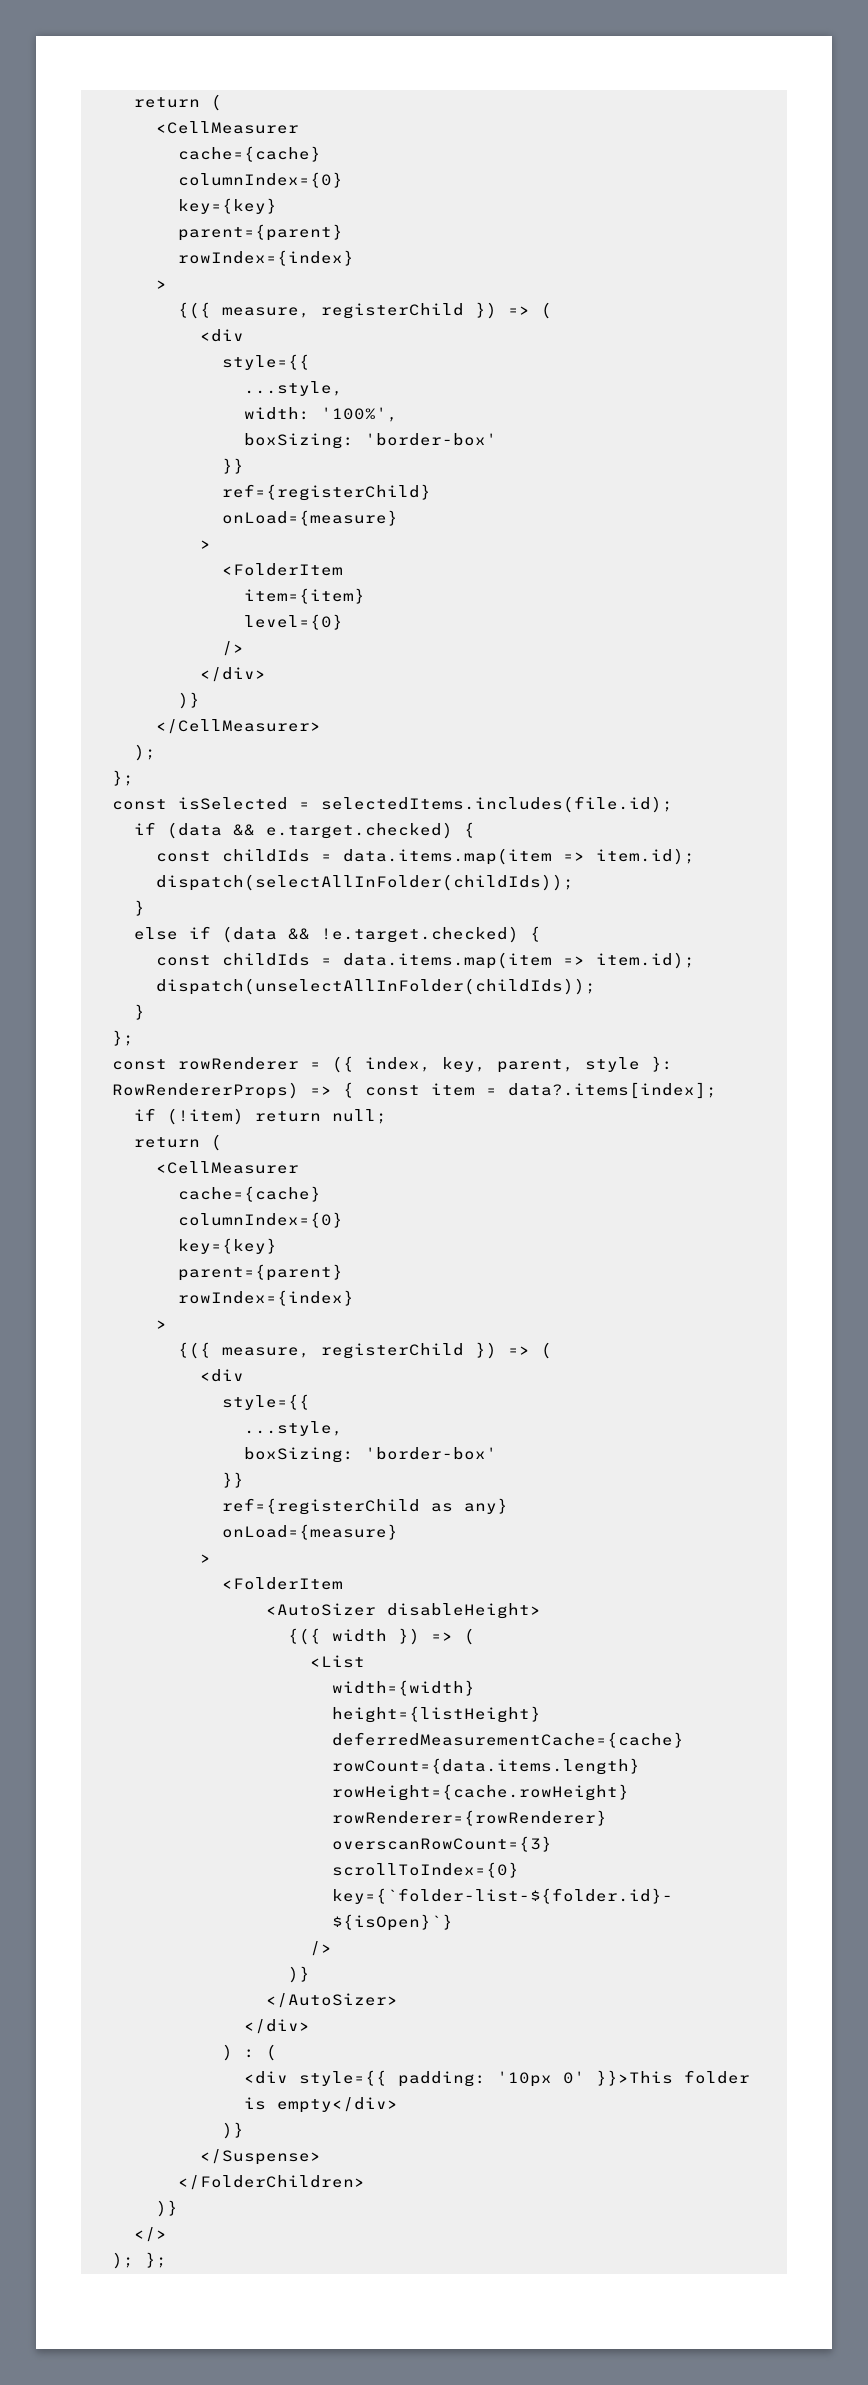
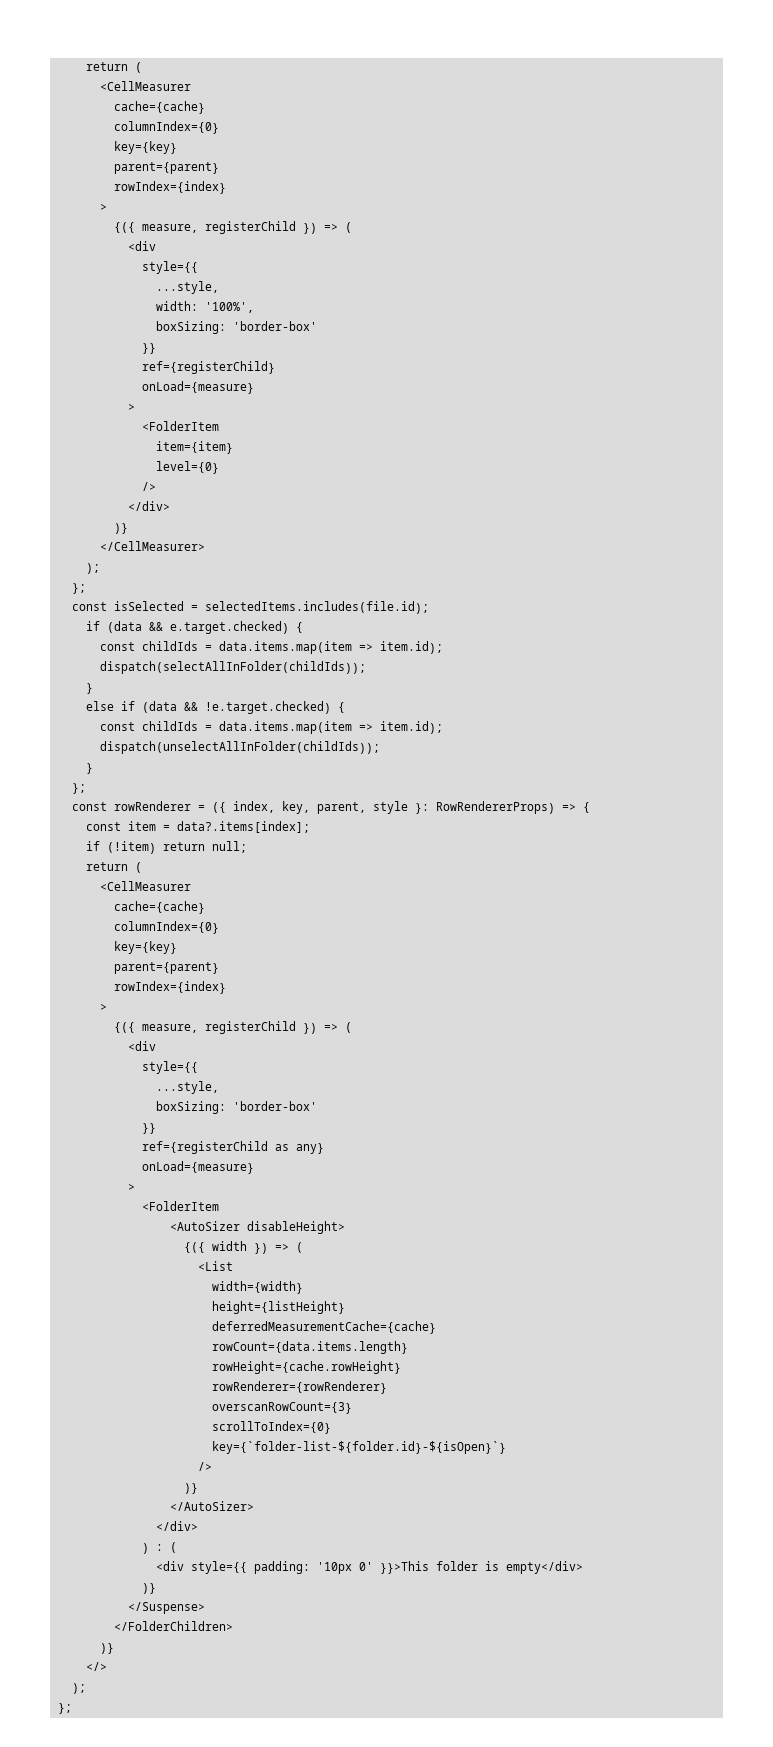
- const rowRenderer = ({ index, key, parent, style }: RowRendererProps) => { const item = data?.items[index];
+ const rowRenderer = ({ index, key, parent, style }: RowRendererProps) => {
+ const item = data?.items[index];
  </>
- ); };
+ );
+ };

